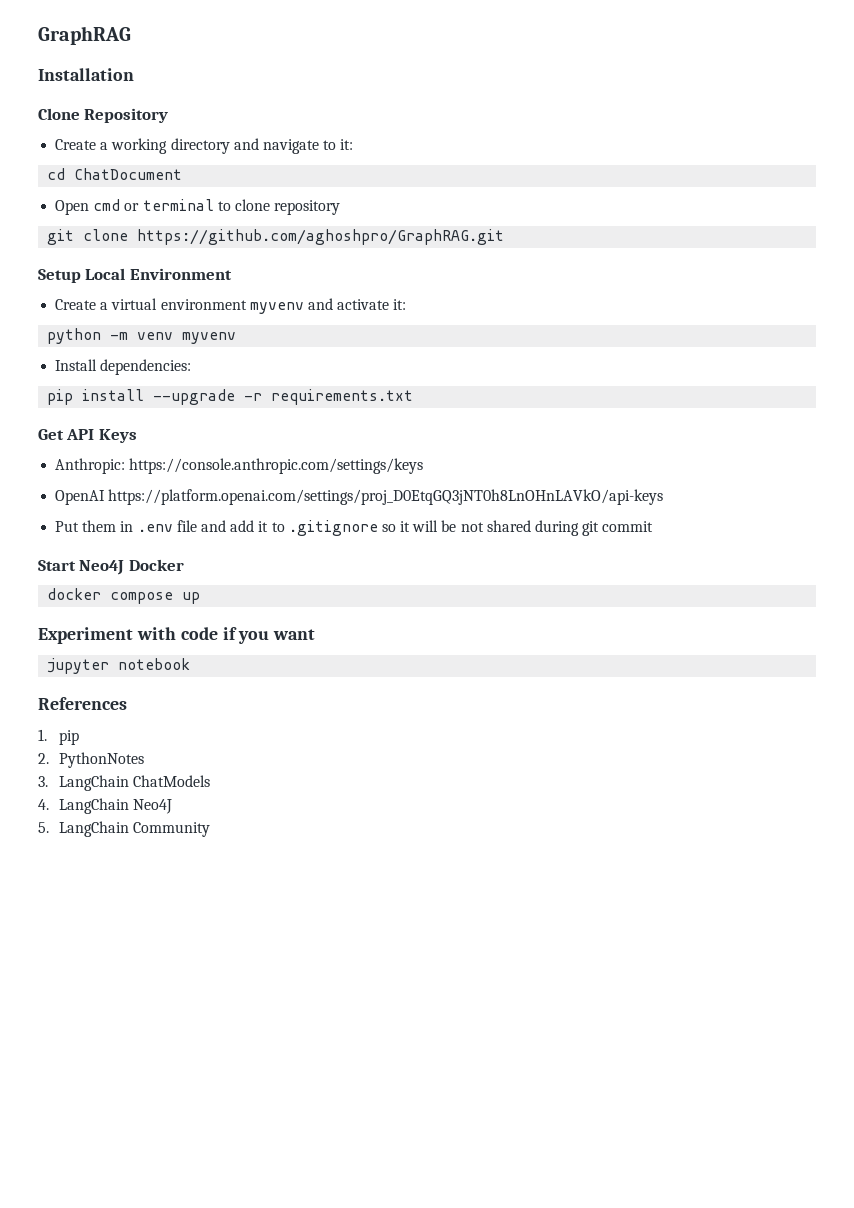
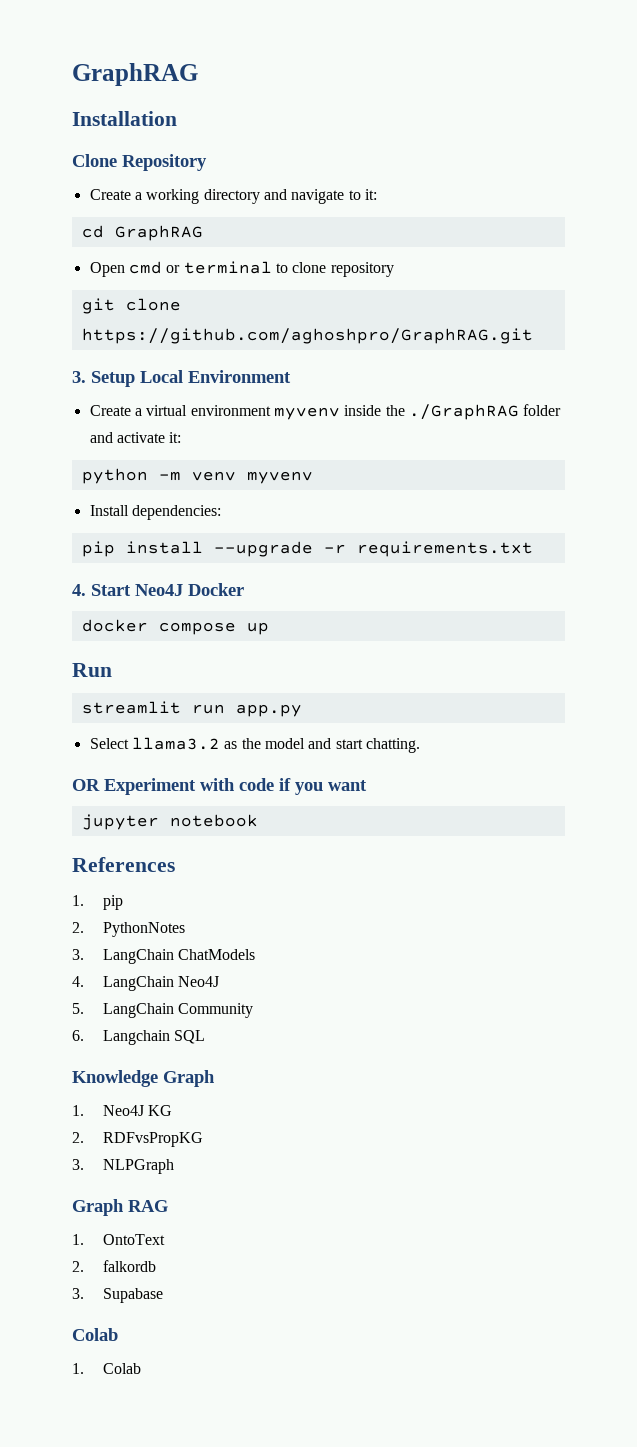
- cd ChatDocument
+ cd GraphRAG
- Setup Local Environment
+ 3. Setup Local Environment
- Create a virtual environment myvenv and activate it:
+ Create a virtual environment myvenv inside the ./GraphRAG folder and activate it:
- Get API Keys
- Anthropic: https://console.anthropic.com/settings/keys
- OpenAI https://platform.openai.com/settings/proj_D0EtqGQ3jNT0h8LnOHnLAVkO/api-keys
- Put them in .env file and add it to .gitignore so it will be not shared during git commit
- Start Neo4J Docker
+ 4. Start Neo4J Docker
- Experiment with code if you want
+ Run
+ streamlit run app.py
+ Select llama3.2 as the model and start chatting.
+ OR Experiment with code if you want
+ 6. Langchain SQL
+ Knowledge Graph
+ 1. Neo4J KG
+ 2. RDFvsPropKG
+ 3. NLPGraph
+ Graph RAG
+ 1. OntoText
+ 2. falkordb
+ 3. Supabase
+ Colab
+ 1. Colab

